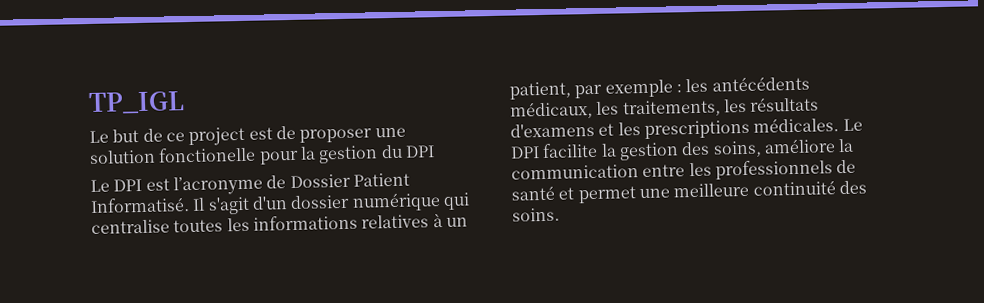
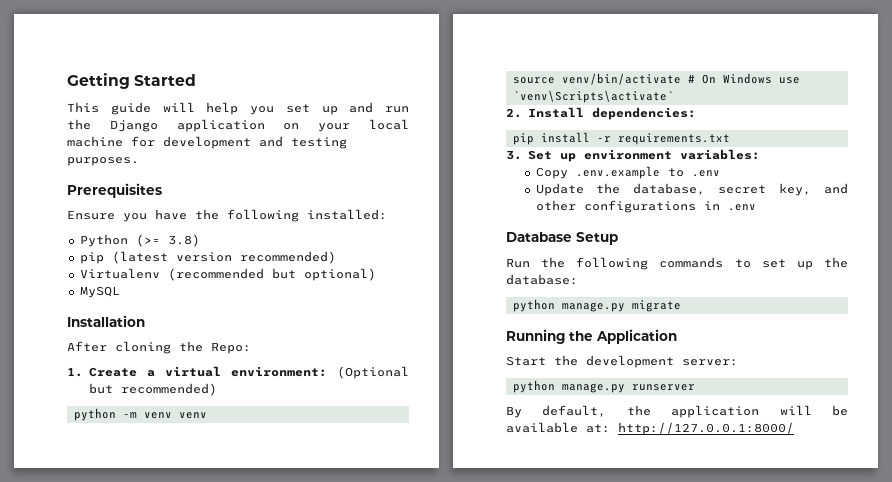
- TP_IGL
- Le but de ce project est de proposer une solution fonctionelle pour la gestion du DPI
- Le DPI est l’acronyme de Dossier Patient Informatisé. Il s'agit d'un dossier numérique qui centralise toutes les informations relatives à un patient, par exemple : les antécédents médicaux, les traitements, les résultats d'examens et les prescriptions médicales. Le DPI facilite la gestion des soins, améliore la communication entre les professionnels de santé et permet une meilleure continuité des soins.
+ Getting Started
+ This guide will help you set up and run the Django application on your local machine for development and testing purposes.
+ Prerequisites
+ Ensure you have the following installed:
+ Python (>= 3.8)
+ pip (latest version recommended)
+ Virtualenv (recommended but optional)
+ MySQL
+ Installation
+ After cloning the Repo:
+ 1. Create a virtual environment: (Optional but recommended)
+ python -m venv venv
+ source venv/bin/activate # On Windows use `venv\Scripts\activate`
+ 2. Install dependencies:
+ pip install -r requirements.txt
+ 3. Set up environment variables:
+ Copy .env.example to .env
+ Update the database, secret key, and other configurations in .env
+ Database Setup
+ Run the following commands to set up the database:
+ python manage.py migrate
+ Running the Application
+ Start the development server:
+ python manage.py runserver
+ By default, the application will be available at: http://127.0.0.1:8000/

